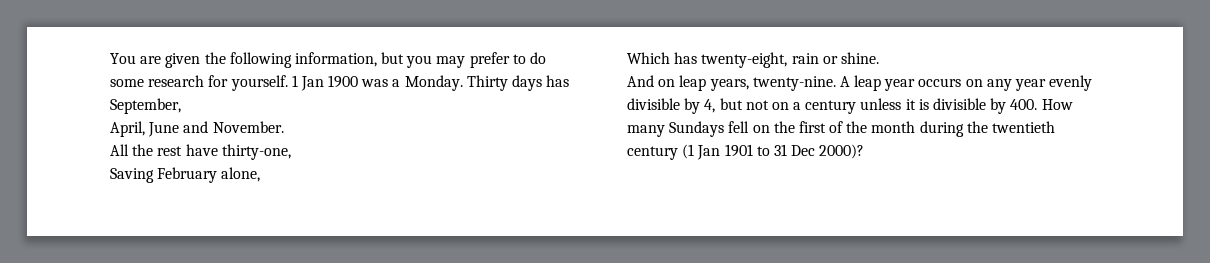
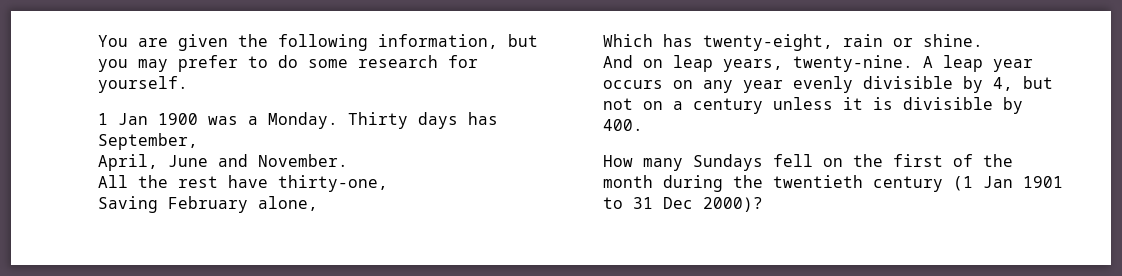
- You are given the following information, but you may prefer to do some research for yourself. 1 Jan 1900 was a Monday.
+ You are given the following information, but you may prefer to do some research for yourself.
+ 1 Jan 1900 was a Monday.
- A leap year occurs on any year evenly divisible by 4, but not on a century unless it is divisible by 400. How many Sundays fell on the first of the month during the twentieth century (1 Jan 1901 to 31 Dec 2000)?
+ A leap year occurs on any year evenly divisible by 4, but not on a century unless it is divisible by 400.
+ How many Sundays fell on the first of the month during the twentieth century (1 Jan 1901 to 31 Dec 2000)?

